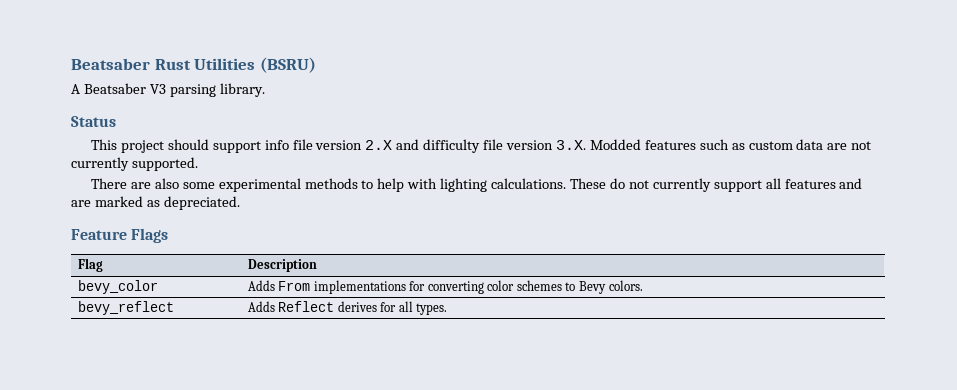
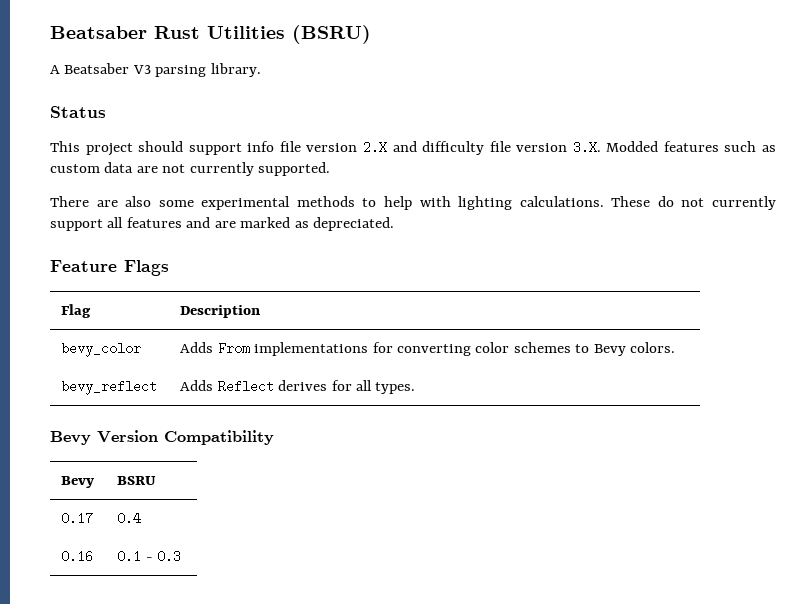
+ Bevy Version Compatibility
+ Bevy | BSRU
+ 0.17 | 0.4
+ 0.16 | 0.1 - 0.3

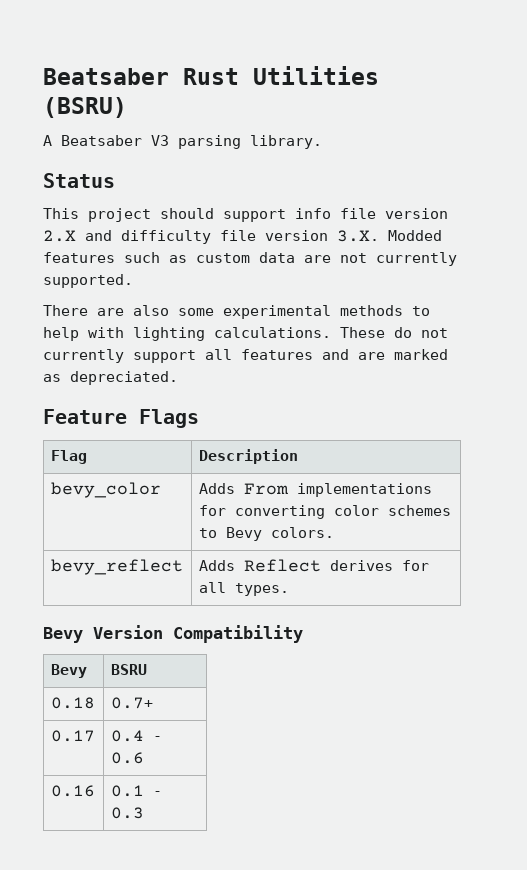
+ 0.18 | 0.7+
- 0.17 | 0.4
+ 0.17 | 0.4 - 0.6

